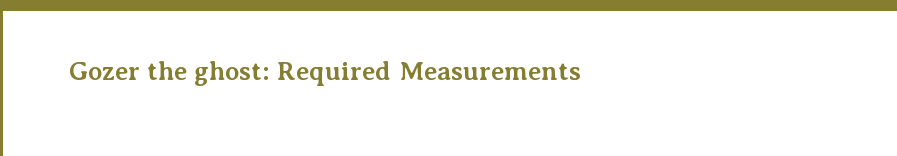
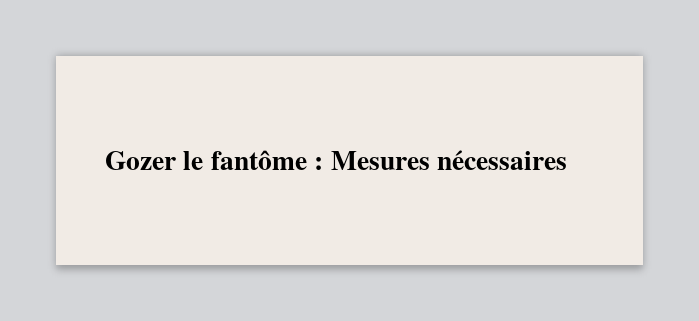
- Gozer the ghost: Required Measurements
+ Gozer le fantôme : Mesures nécessaires

